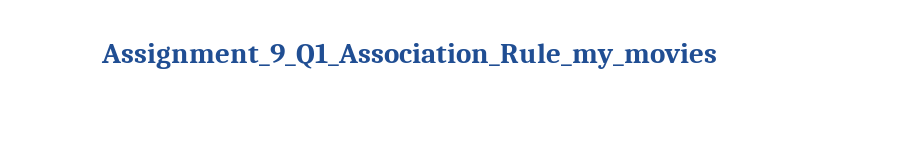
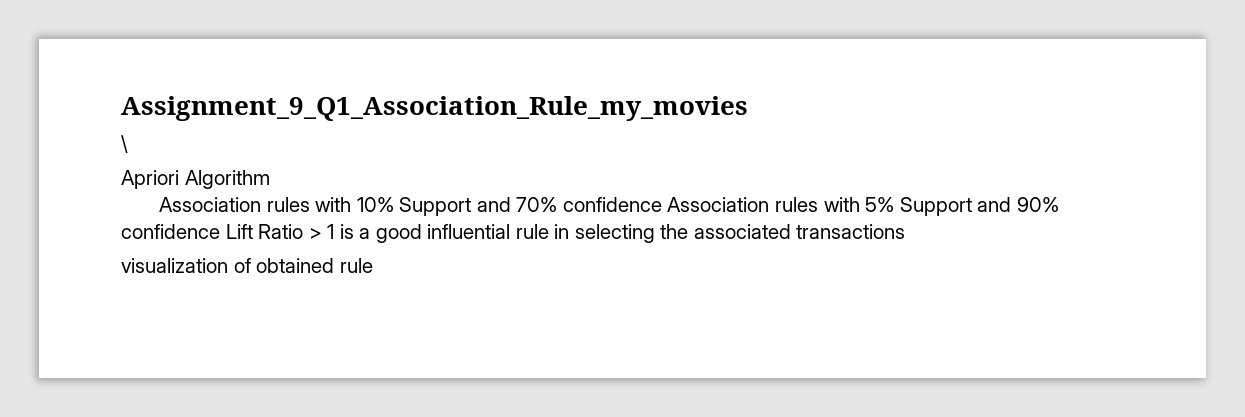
+ \
+ Apriori Algorithm
+ Association rules with 10% Support and 70% confidence Association rules with 5% Support and 90% confidence Lift Ratio > 1 is a good influential rule in selecting the associated transactions
+ visualization of obtained rule

